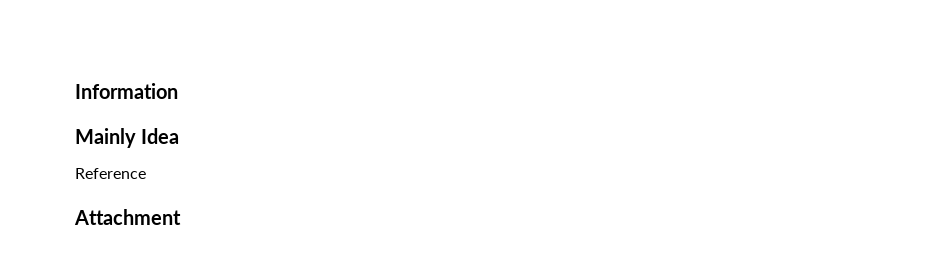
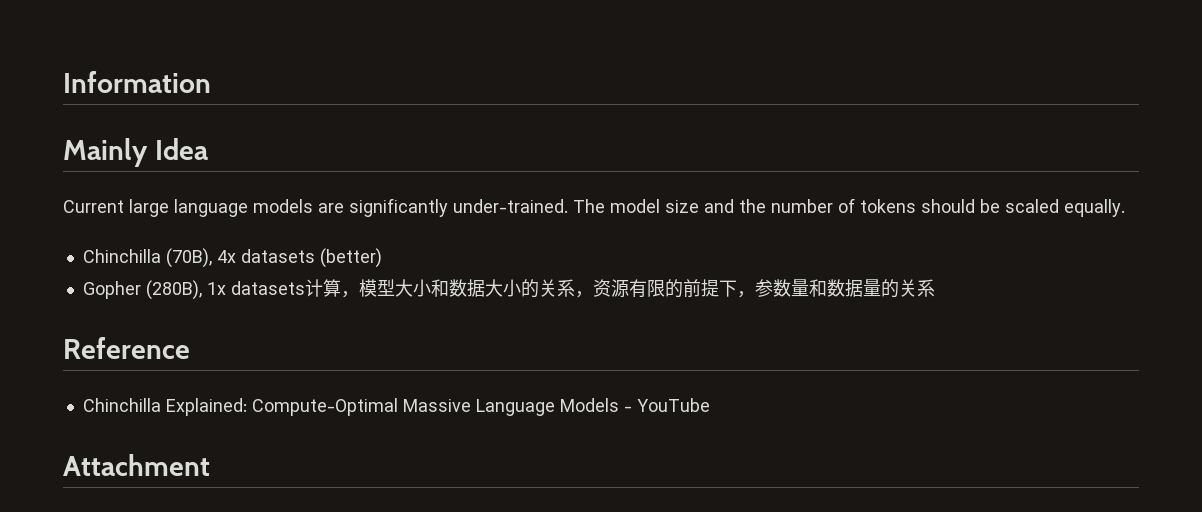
+ Current large language models are significantly under-trained. The model size and the number of tokens should be scaled equally.
+ Chinchilla (70B), 4x datasets (better)
+ Gopher (280B), 1x datasets计算，模型大小和数据大小的关系，资源有限的前提下，参数量和数据量的关系
  Reference
+ Chinchilla Explained: Compute-Optimal Massive Language Models - YouTube

